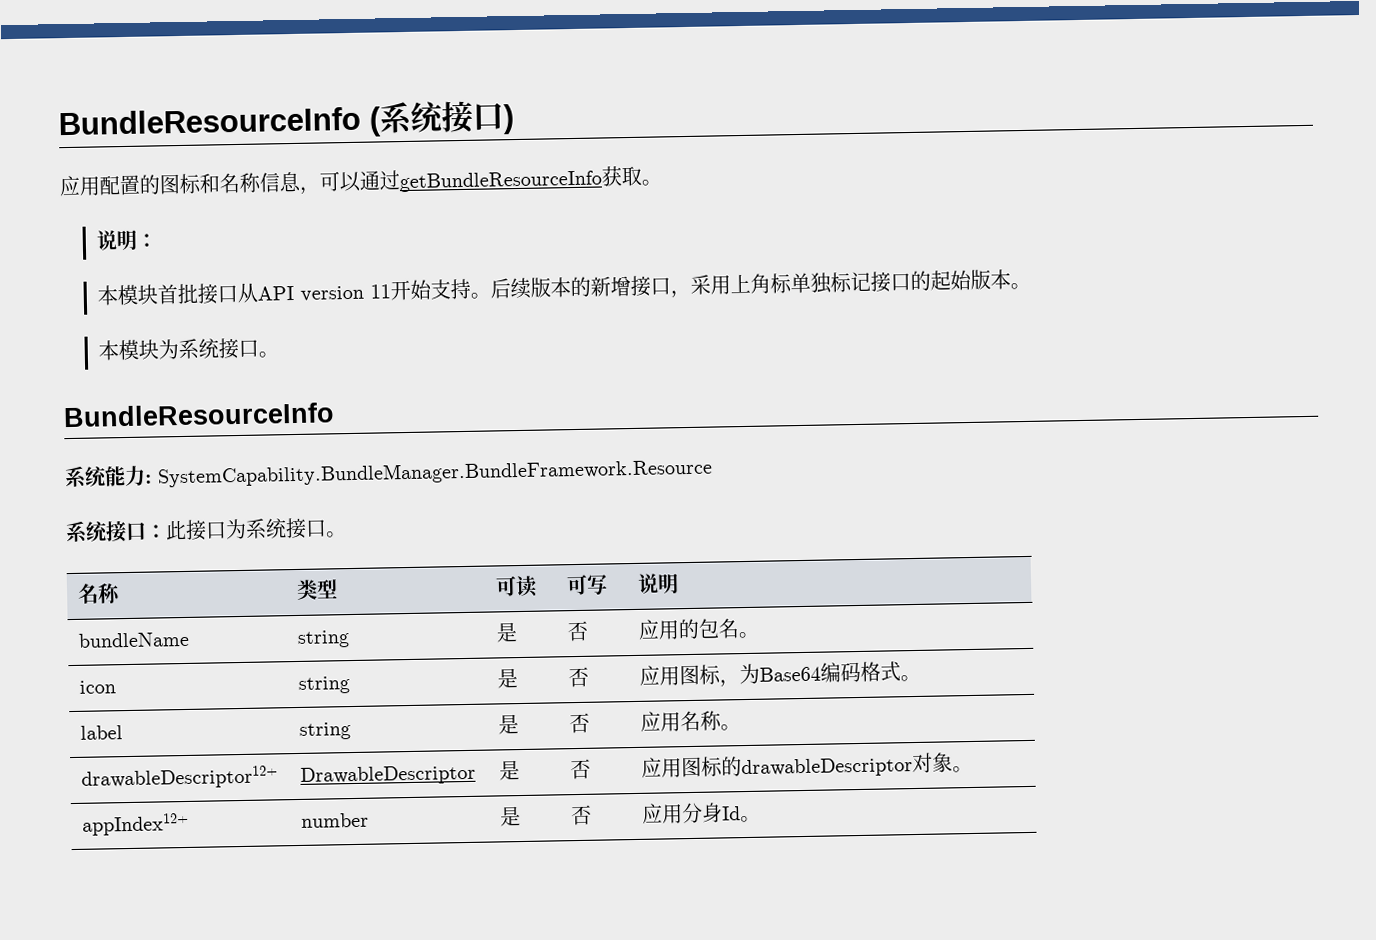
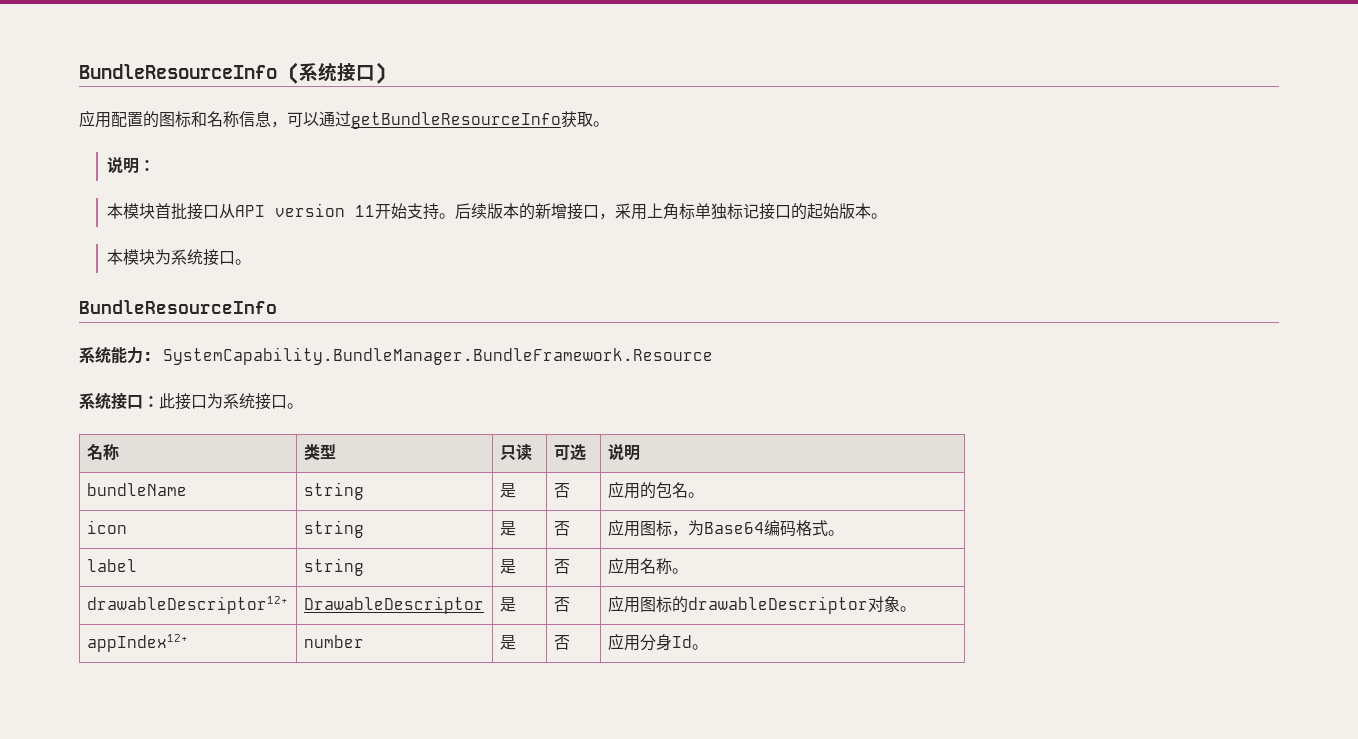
- 名称 | 类型 | 可读 | 可写 | 说明
+ 名称 | 类型 | 只读 | 可选 | 说明

